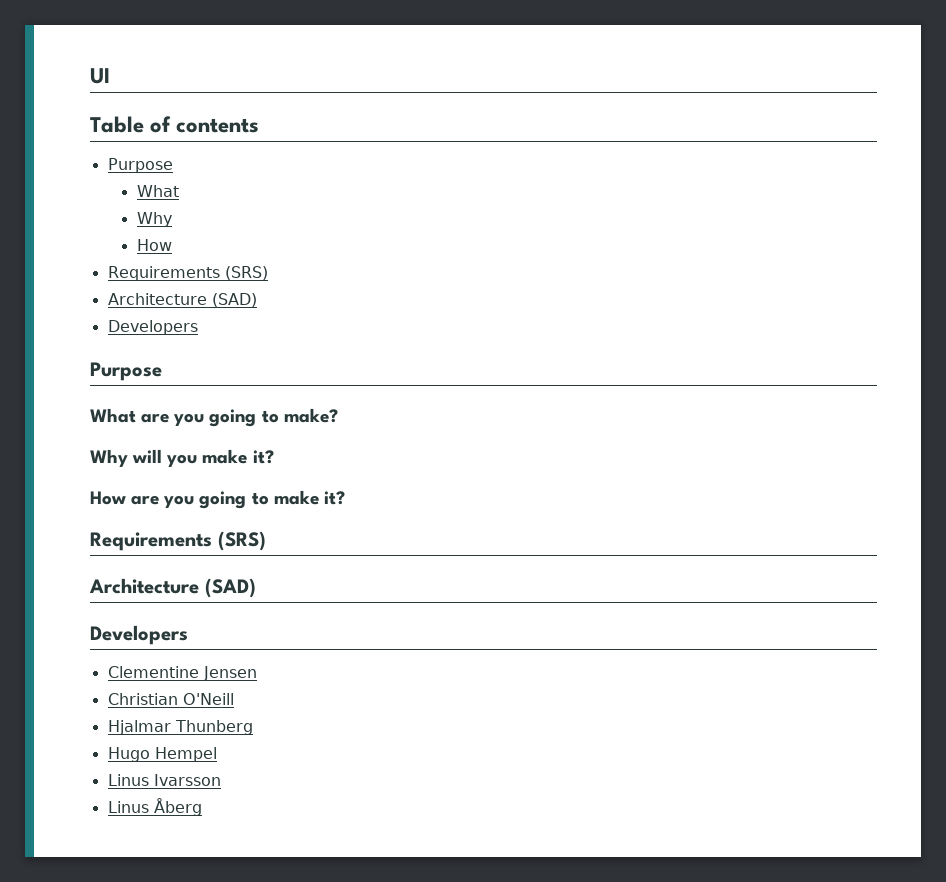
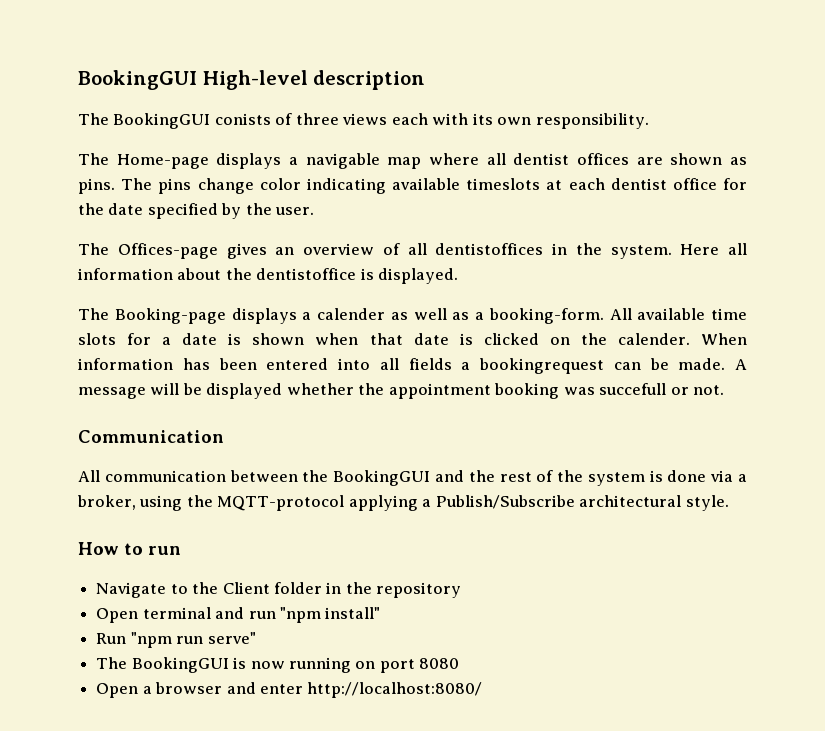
- UI
- Table of contents
- Purpose
- What
- Why
- How
- Requirements (SRS)
- Architecture (SAD)
- Developers
- Purpose
- What are you going to make?
- Why will you make it?
- How are you going to make it?
- Requirements (SRS)
- Architecture (SAD)
- Developers
- Clementine Jensen
- Christian O'Neill
- Hjalmar Thunberg
- Hugo Hempel
- Linus Ivarsson
- Linus Åberg
+ BookingGUI High-level description
+ The BookingGUI conists of three views each with its own responsibility.
+ The Home-page displays a navigable map where all dentist offices are shown as pins. The pins change color indicating available timeslots at each dentist office for the date specified by the user.
+ The Offices-page gives an overview of all dentistoffices in the system. Here all information about the dentistoffice is displayed.
+ The Booking-page displays a calender as well as a booking-form. All available time slots for a date is shown when that date is clicked on the calender. When information has been entered into all fields a bookingrequest can be made. A message will be displayed whether the appointment booking was succefull or not.
+ Communication
+ All communication between the BookingGUI and the rest of the system is done via a broker, using the MQTT-protocol applying a Publish/Subscribe architectural style.
+ How to run
+ Navigate to the Client folder in the repository
+ Open terminal and run "npm install"
+ Run "npm run serve"
+ The BookingGUI is now running on port 8080
+ Open a browser and enter http://localhost:8080/

